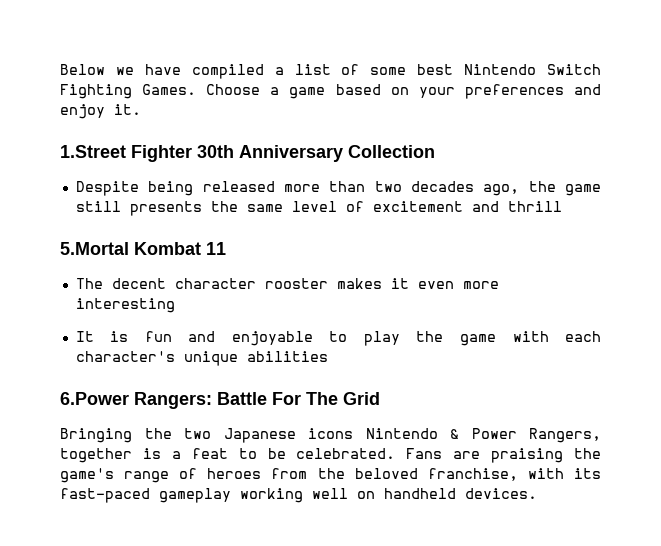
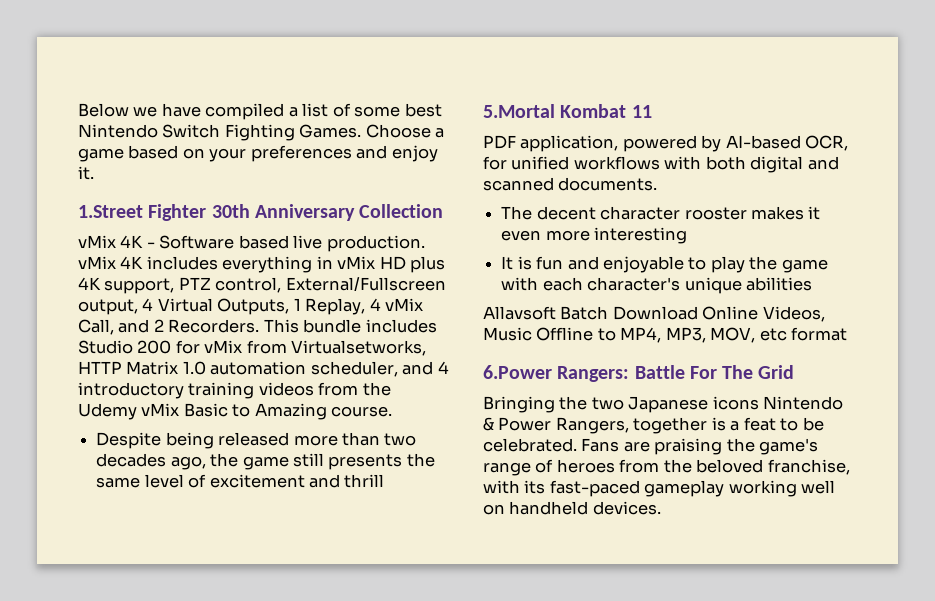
+ vMix 4K - Software based live production. vMix 4K includes everything in vMix HD plus 4K support, PTZ control, External/Fullscreen output, 4 Virtual Outputs, 1 Replay, 4 vMix Call, and 2 Recorders. This bundle includes Studio 200 for vMix from Virtualsetworks, HTTP Matrix 1.0 automation scheduler, and 4 introductory training videos from the Udemy vMix Basic to Amazing course.
+ PDF application, powered by AI-based OCR, for unified workflows with both digital and scanned documents.
+ Allavsoft Batch Download Online Videos, Music Offline to MP4, MP3, MOV, etc format

